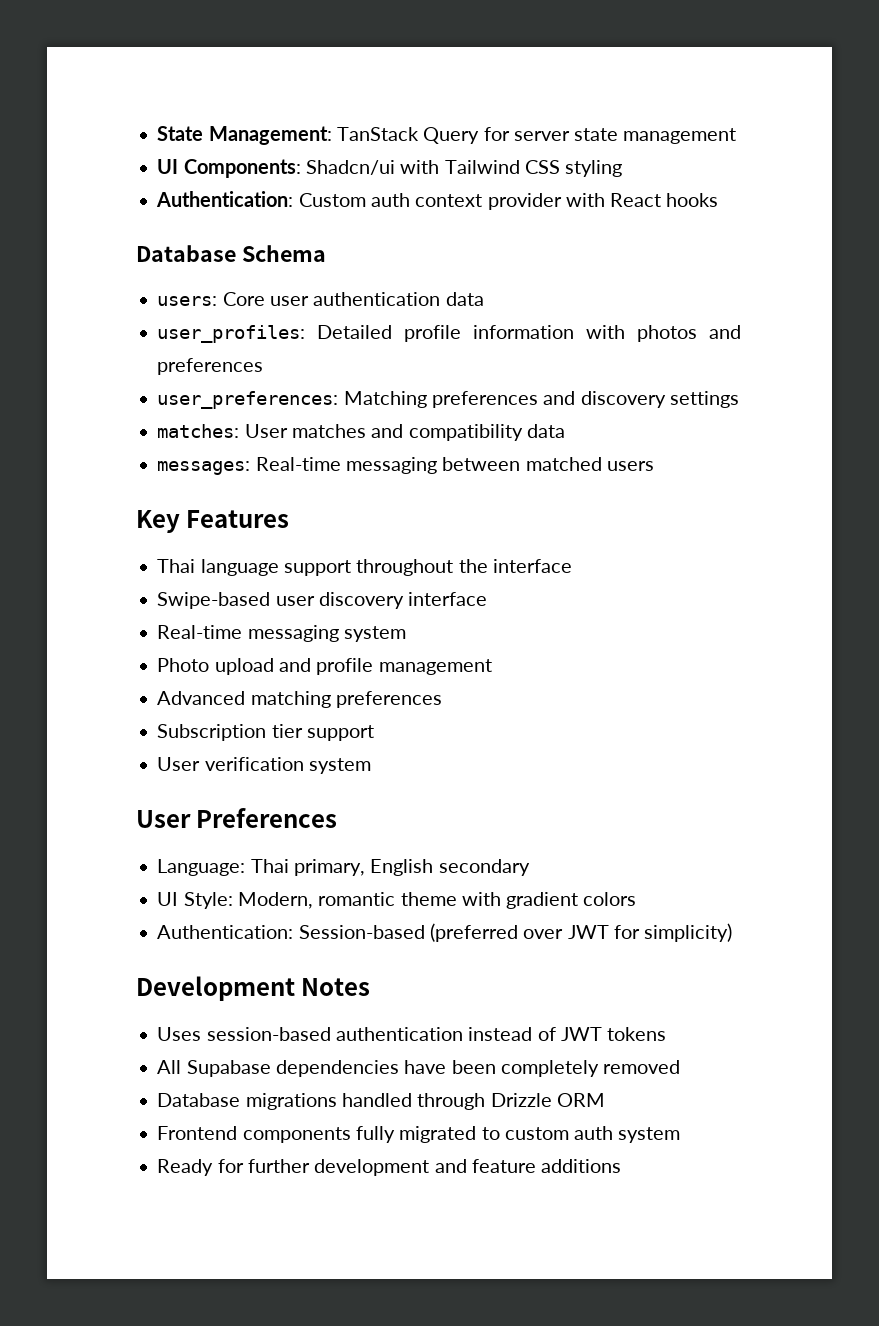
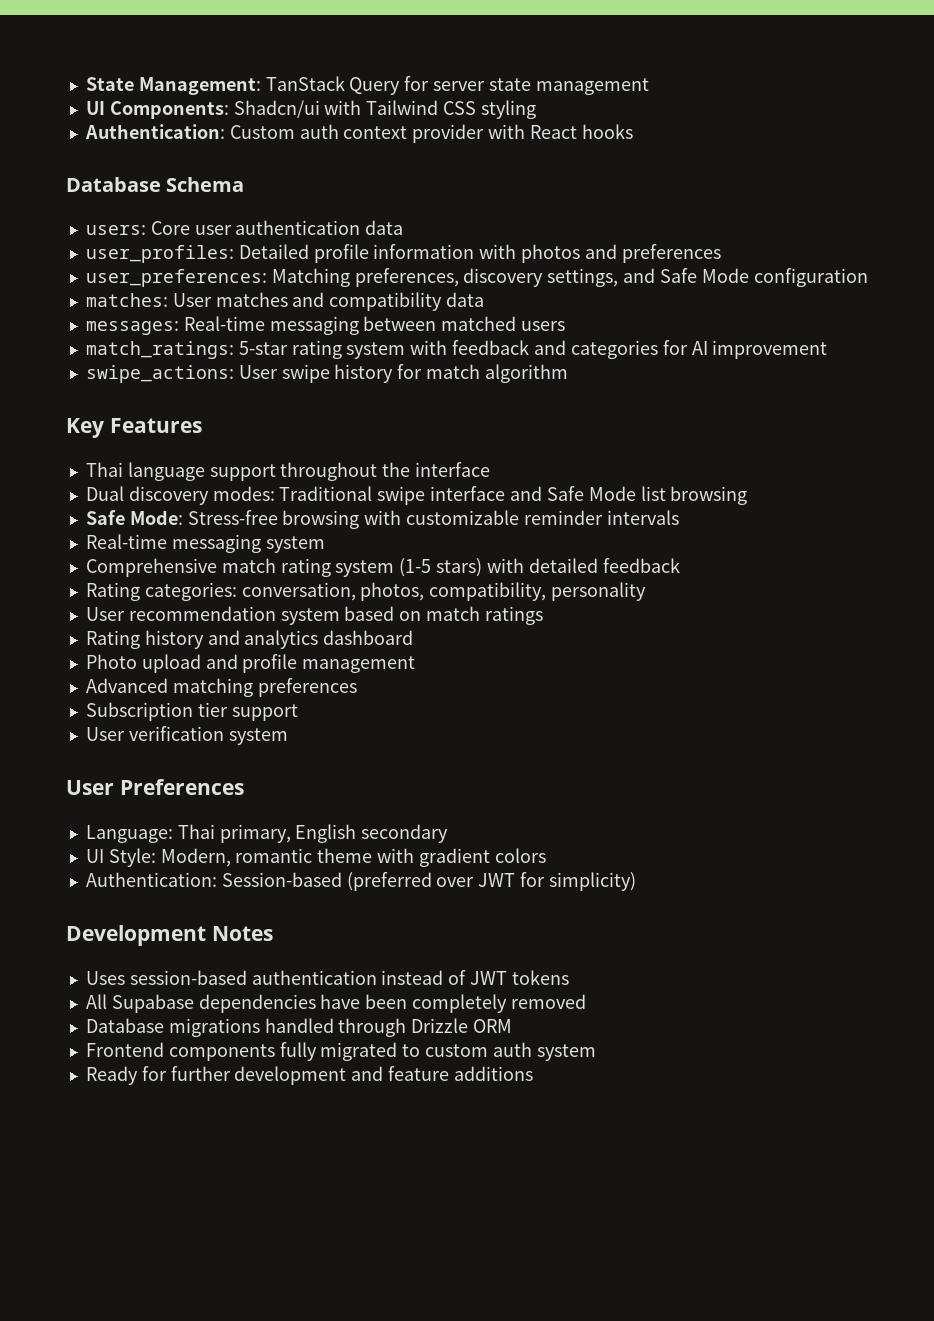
- user_preferences: Matching preferences and discovery settings
+ user_preferences: Matching preferences, discovery settings, and Safe Mode configuration
+ match_ratings: 5-star rating system with feedback and categories for AI improvement
+ swipe_actions: User swipe history for match algorithm
- Swipe-based user discovery interface
+ Dual discovery modes: Traditional swipe interface and Safe Mode list browsing
+ Safe Mode: Stress-free browsing with customizable reminder intervals
  Real-time messaging system
+ Comprehensive match rating system (1-5 stars) with detailed feedback
+ Rating categories: conversation, photos, compatibility, personality
+ User recommendation system based on match ratings
+ Rating history and analytics dashboard

